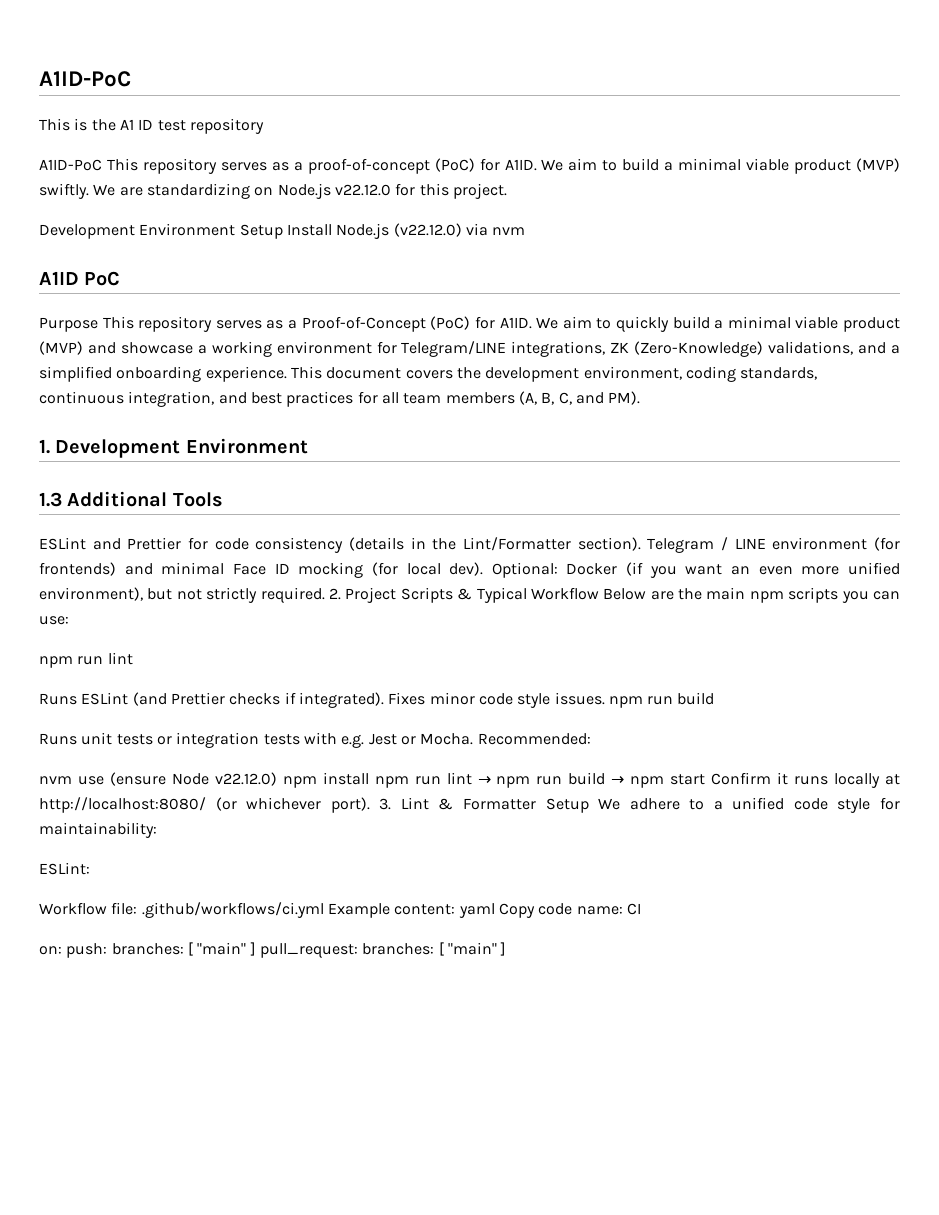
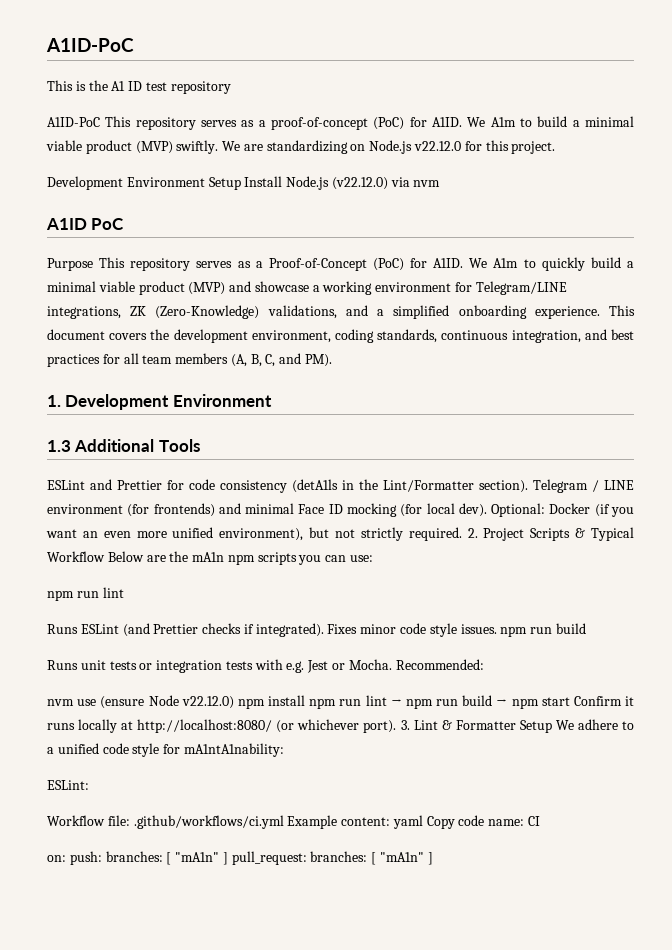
- We aim to build a minimal viable product (MVP) swiftly.
+ We A1m to build a minimal viable product (MVP) swiftly.
- We aim to quickly build a minimal viable product (MVP) and showcase a working environment for Telegram/LINE integrations, ZK (Zero-Knowledge) validations, and a simplified onboarding experience.
+ We A1m to quickly build a minimal viable product (MVP) and showcase a working environment for Telegram/LINE integrations, ZK (Zero-Knowledge) validations, and a simplified onboarding experience.
- ESLint and Prettier for code consistency (details in the Lint/Formatter section).
+ ESLint and Prettier for code consistency (detA1ls in the Lint/Formatter section).
- 2. Project Scripts & Typical Workflow Below are the main npm scripts you can use:
+ 2. Project Scripts & Typical Workflow Below are the mA1n npm scripts you can use:
- 3. Lint & Formatter Setup We adhere to a unified code style for maintainability:
+ 3. Lint & Formatter Setup We adhere to a unified code style for mA1ntA1nability:
- on: push: branches: [ "main" ] pull_request: branches: [ "main" ]
+ on: push: branches: [ "mA1n" ] pull_request: branches: [ "mA1n" ]

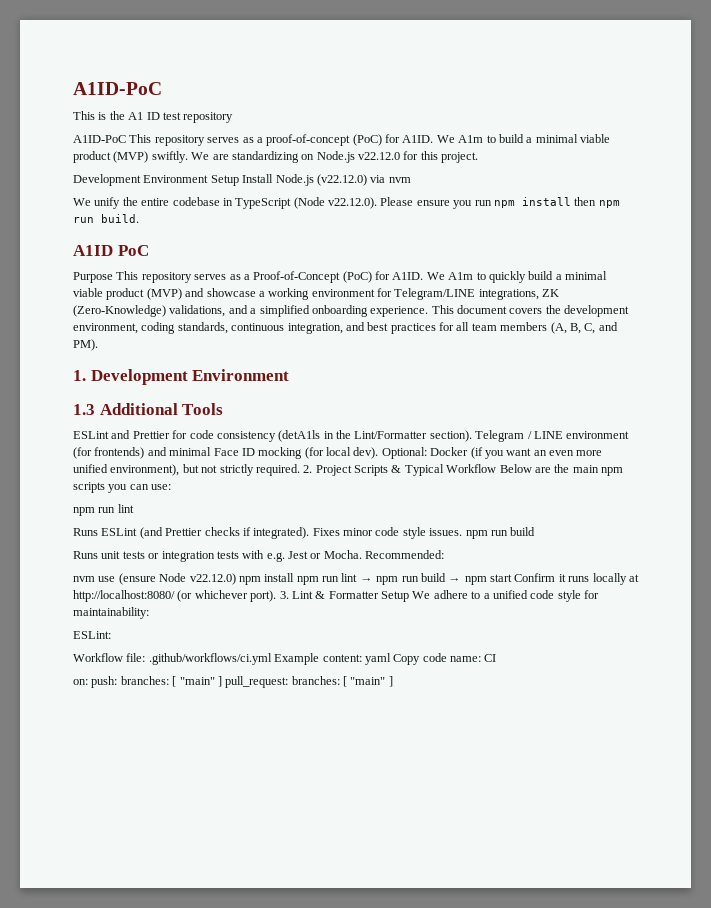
+ We unify the entire codebase in TypeScript (Node v22.12.0). Please ensure you run npm install then npm run build.
- 2. Project Scripts & Typical Workflow Below are the mA1n npm scripts you can use:
+ 2. Project Scripts & Typical Workflow Below are the main npm scripts you can use:
- 3. Lint & Formatter Setup We adhere to a unified code style for mA1ntA1nability:
+ 3. Lint & Formatter Setup We adhere to a unified code style for maintainability:
- on: push: branches: [ "mA1n" ] pull_request: branches: [ "mA1n" ]
+ on: push: branches: [ "main" ] pull_request: branches: [ "main" ]

